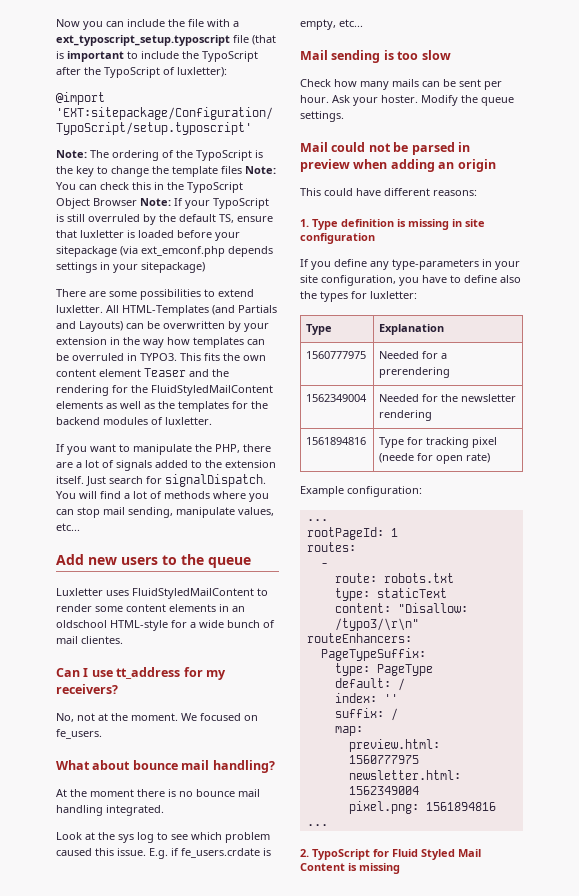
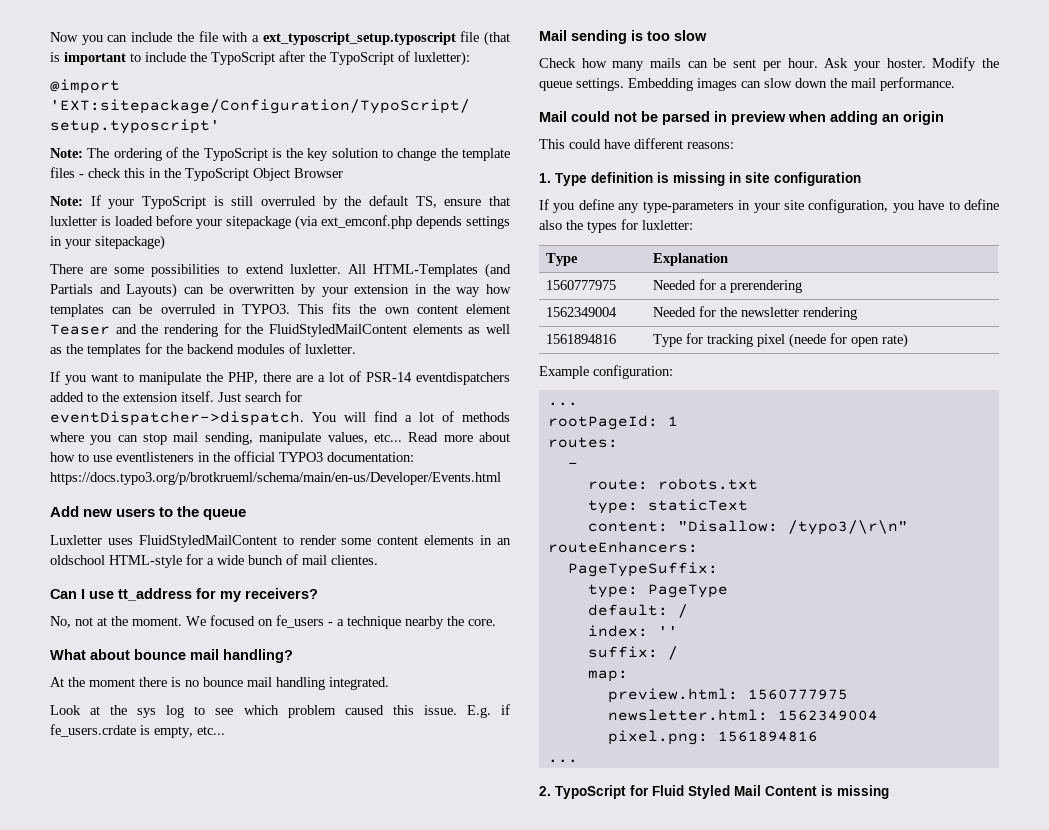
- Note: The ordering of the TypoScript is the key to change the template files Note: You can check this in the TypoScript Object Browser Note: If your TypoScript is still overruled by the default TS, ensure that luxletter is loaded before your sitepackage (via ext_emconf.php depends settings in your sitepackage)
+ Note: The ordering of the TypoScript is the key solution to change the template files - check this in the TypoScript Object Browser
+ Note: If your TypoScript is still overruled by the default TS, ensure that luxletter is loaded before your sitepackage (via ext_emconf.php depends settings in your sitepackage)
- If you want to manipulate the PHP, there are a lot of signals added to the extension itself.
+ If you want to manipulate the PHP, there are a lot of PSR-14 eventdispatchers added to the extension itself.
- Just search for signalDispatch.
+ Just search for eventDispatcher->dispatch.
+ Read more about how to use eventlisteners in the official TYPO3 documentation: https://docs.typo3.org/p/brotkrueml/schema/main/en-us/Developer/Events.html
- We focused on fe_users.
+ We focused on fe_users - a technique nearby the core.
+ Embedding images can slow down the mail performance.

